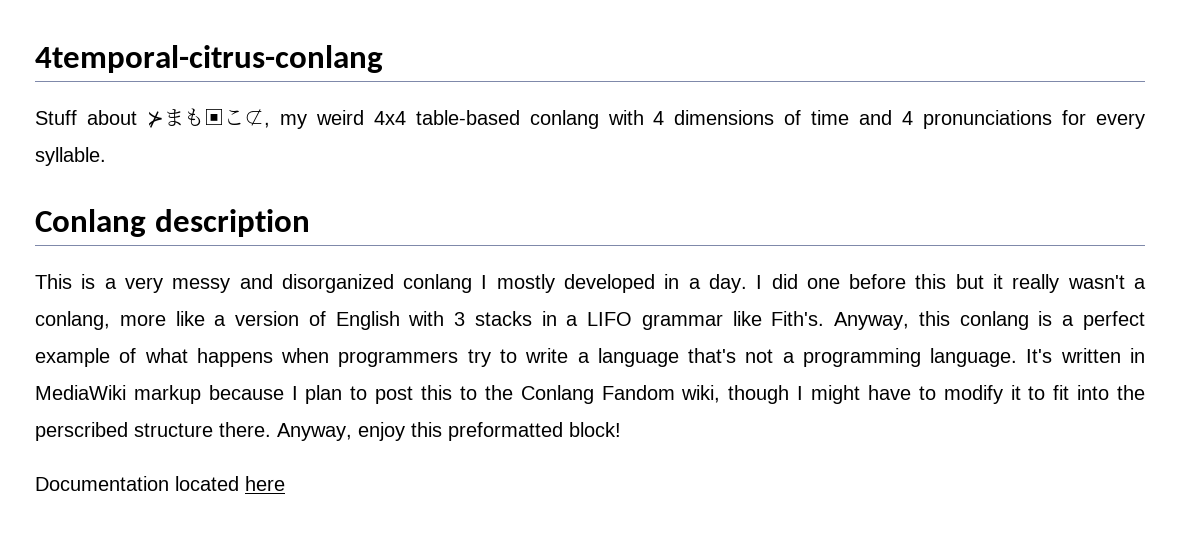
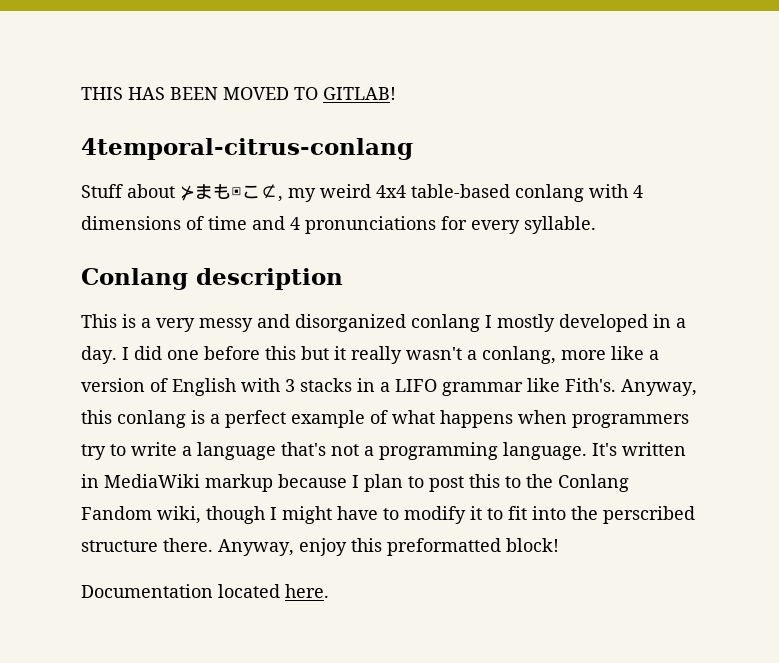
+ THIS HAS BEEN MOVED TO GITLAB!
- Documentation located here
+ Documentation located here.

